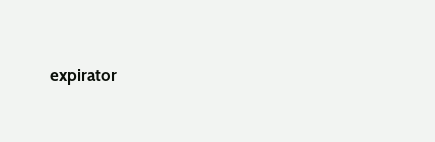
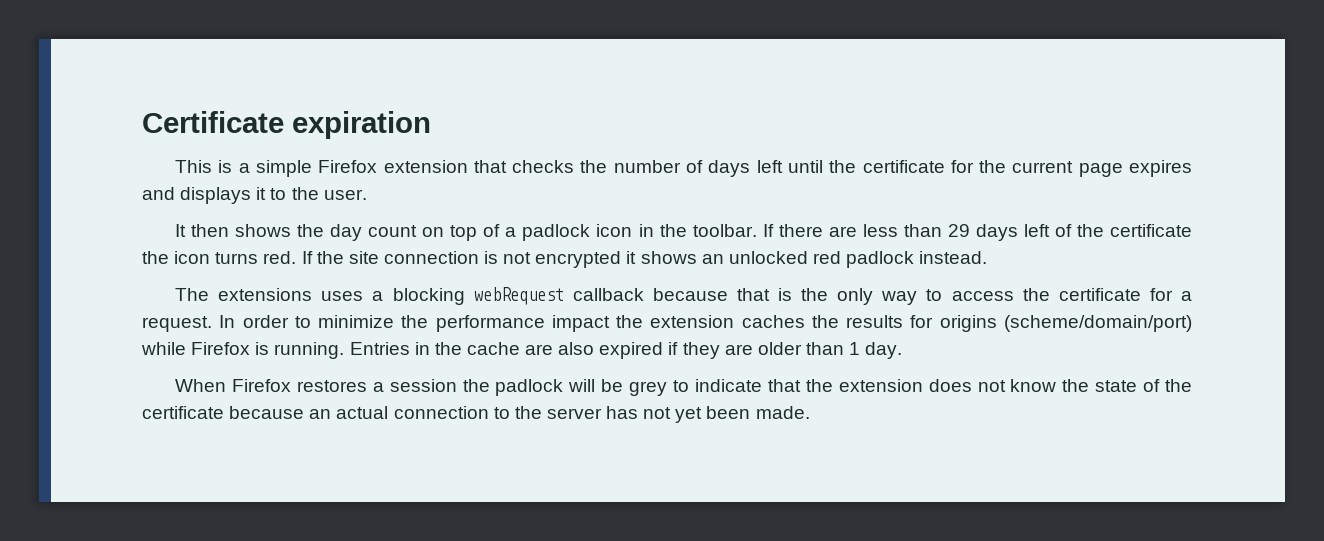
- expirator
+ Certificate expiration
+ This is a simple Firefox extension that checks the number of days left until the certificate for the current page expires and displays it to the user.
+ It then shows the day count on top of a padlock icon in the toolbar. If there are less than 29 days left of the certificate the icon turns red. If the site connection is not encrypted it shows an unlocked red padlock instead.
+ The extensions uses a blocking webRequest callback because that is the only way to access the certificate for a request. In order to minimize the performance impact the extension caches the results for origins (scheme/domain/port) while Firefox is running. Entries in the cache are also expired if they are older than 1 day.
+ When Firefox restores a session the padlock will be grey to indicate that the extension does not know the state of the certificate because an actual connection to the server has not yet been made.

